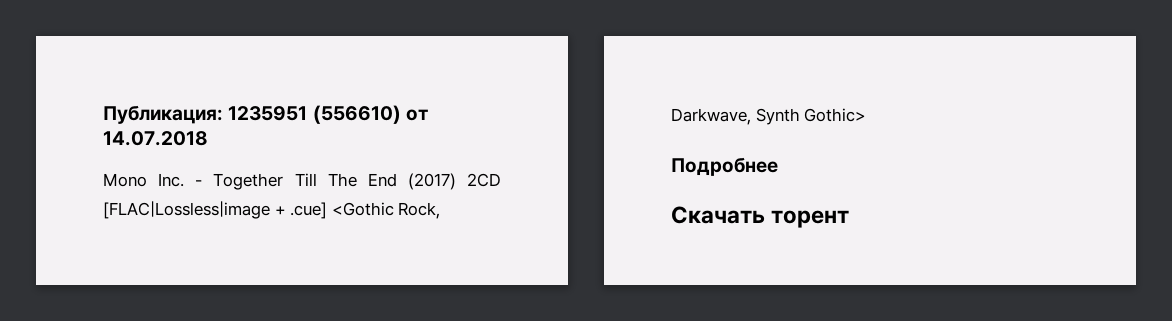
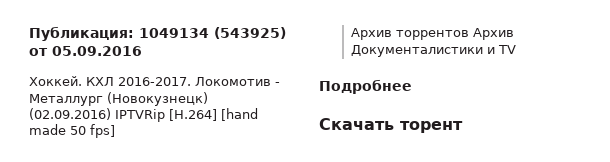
- Публикация: 1235951 (556610) от 14.07.2018
- Моnо Inс. - Тоgеthеr Тill Тhе Еnd (2017) 2CD [FLAC|Lossless|image + .cue] <Gothic Rock, Darkwave, Synth Gothic>
+ Публикация: 1049134 (543925) от 05.09.2016
+ Хоккей. КХЛ 2016-2017. Локомотив - Металлург (Новокузнецк) (02.09.2016) IPTVRip [H.264] [hand made 50 fps]
+ Архив торрентов Архив Документалистики и TV

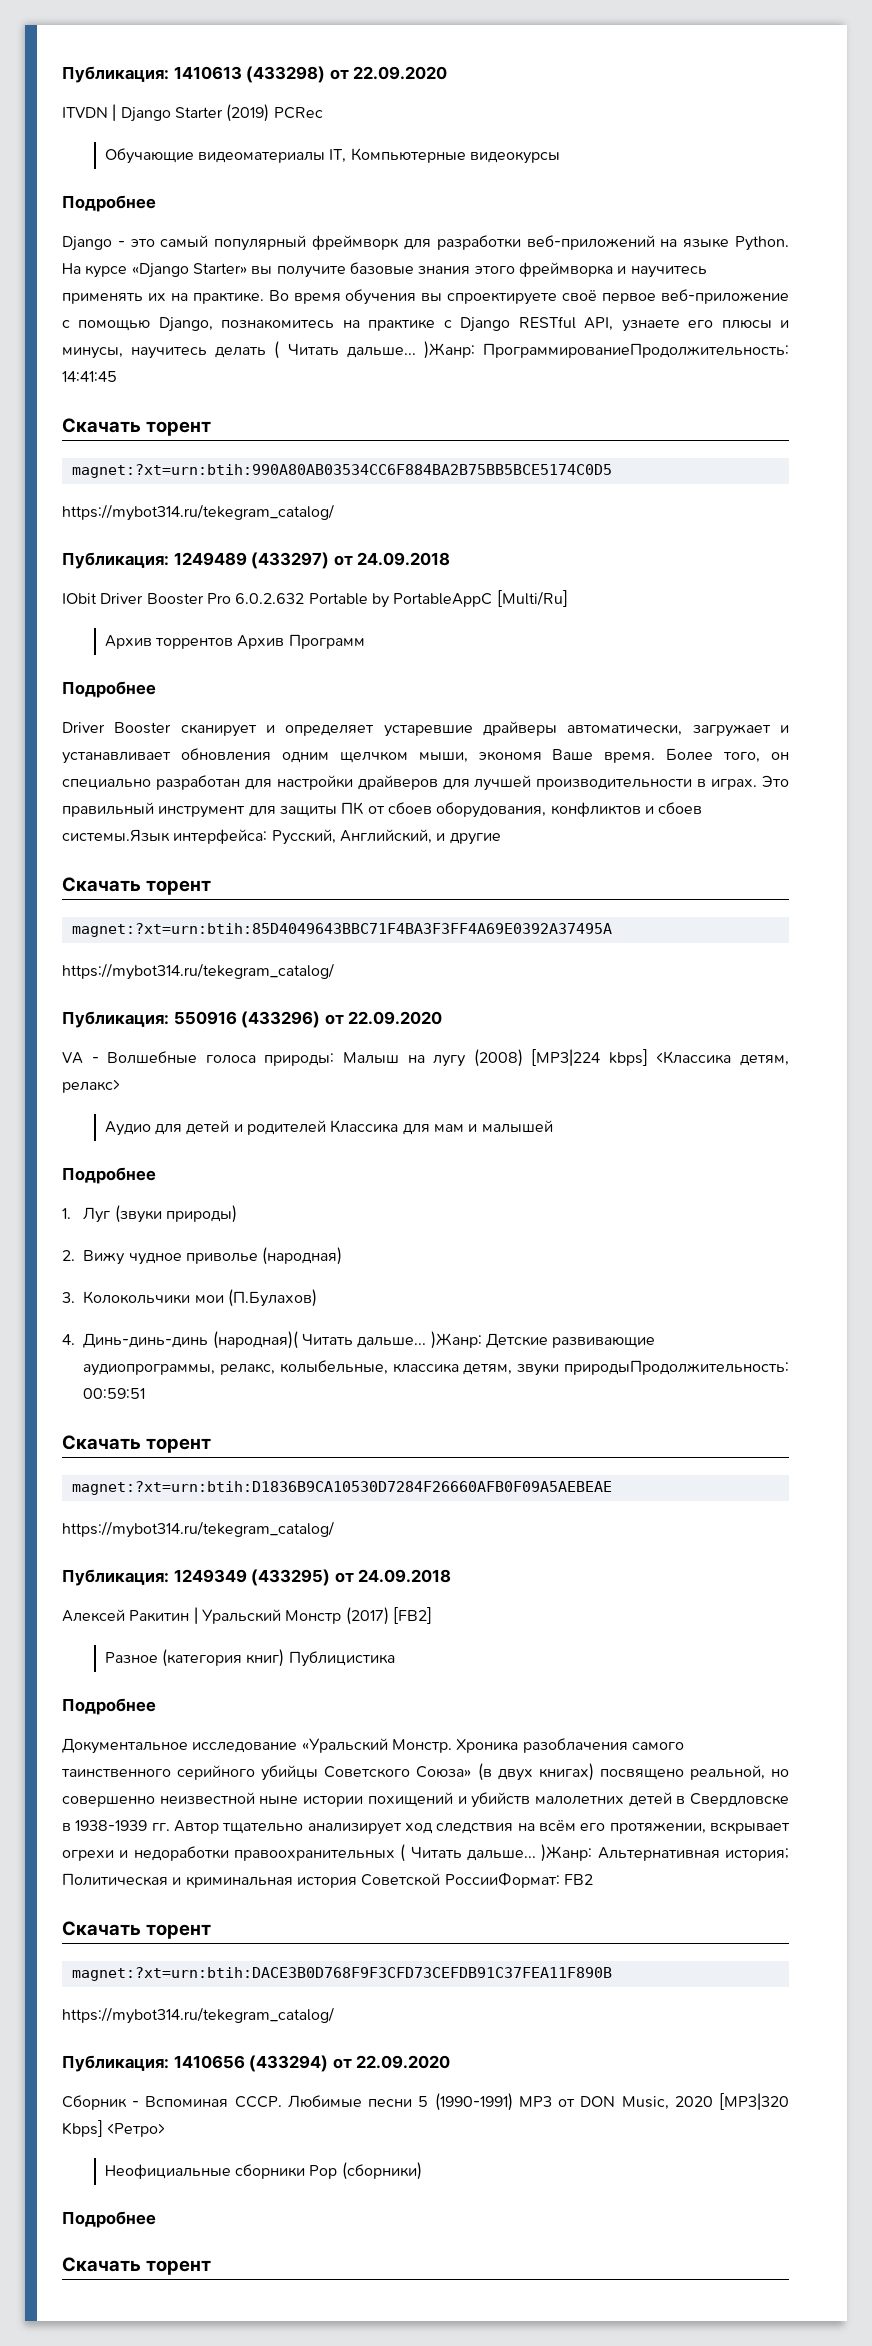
- Публикация: 1049134 (543925) от 05.09.2016
- Хоккей. КХЛ 2016-2017. Локомотив - Металлург (Новокузнецк) (02.09.2016) IPTVRip [H.264] [hand made 50 fps]
- Архив торрентов Архив Документалистики и TV
+ Публикация: 1410613 (433298) от 22.09.2020
+ ITVDN | Django Starter (2019) PCRec
+ Обучающие видеоматериалы IT, Компьютерные видеокурсы
+ Подробнее
+ Django - это самый популярный фреймворк для разработки веб-приложений на языке Python. На курсе «Django Starter» вы получите базовые знания этого фреймворка и научитесь применять их на практике. Во время обучения вы спроектируете своё первое веб-приложение с помощью Django, познакомитесь на практике с Django RESTful API, узнаете его плюсы и минусы, научитесь делать ( Читать дальше... )Жанр: ПрограммированиеПродолжительность: 14:41:45
+ Скачать торент
+ magnet:?xt=urn:btih:990A80AB03534CC6F884BA2B75BB5BCE5174C0D5
+ https://mybot314.ru/tekegram_catalog/
+ Публикация: 1249489 (433297) от 24.09.2018
+ IObit Driver Booster Pro 6.0.2.632 Portable by PortableAppC [Multi/Ru]
+ Архив торрентов Архив Программ
+ Подробнее
+ Driver Booster сканирует и определяет устаревшие драйверы автоматически, загружает и устанавливает обновления одним щелчком мыши, экономя Ваше время. Более того, он специально разработан для настройки драйверов для лучшей производительности в играх. Это правильный инструмент для защиты ПК от сбоев оборудования, конфликтов и сбоев системы.Язык интерфейса: Русский, Английский, и другие
+ Скачать торент
+ magnet:?xt=urn:btih:85D4049643BBC71F4BA3F3FF4A69E0392A37495A
+ https://mybot314.ru/tekegram_catalog/
+ Публикация: 550916 (433296) от 22.09.2020
+ VA - Волшебные голоса природы: Малыш на лугу (2008) [MP3|224 kbps] <Классика детям, релакс>
+ Аудио для детей и родителей Классика для мам и малышей
+ Подробнее
+ 1. Луг (звуки природы)
+ 2. Вижу чудное приволье (народная)
+ 3. Колокольчики мои (П.Булахов)
+ 4. Динь-динь-динь (народная)( Читать дальше... )Жанр: Детские развивающие аудиопрограммы, релакс, колыбельные, классика детям, звуки природыПродолжительность: 00:59:51
+ Скачать торент
+ magnet:?xt=urn:btih:D1836B9CA10530D7284F26660AFB0F09A5AEBEAE
+ https://mybot314.ru/tekegram_catalog/
+ Публикация: 1249349 (433295) от 24.09.2018
+ Алексей Ракитин | Уральский Монстр (2017) [FB2]
+ Разное (категория книг) Публицистика
+ Подробнее
+ Документальное исследование «Уральский Монстр. Хроника разоблачения самого таинственного серийного убийцы Советского Союза» (в двух книгах) посвящено реальной, но совершенно неизвестной ныне истории похищений и убийств малолетних детей в Свердловске в 1938-1939 гг. Автор тщательно анализирует ход следствия на всём его протяжении, вскрывает огрехи и недоработки правоохранительных ( Читать дальше... )Жанр: Альтернативная история; Политическая и криминальная история Советской РоссииФормат: FB2
+ Скачать торент
+ magnet:?xt=urn:btih:DACE3B0D768F9F3CFD73CEFDB91C37FEA11F890B
+ https://mybot314.ru/tekegram_catalog/
+ Публикация: 1410656 (433294) от 22.09.2020
+ Сборник - Вспоминая СССР. Любимые песни 5 (1990-1991) MP3 от DON Music, 2020 [MP3|320 Kbps] <Ретро>
+ Неофициальные сборники Pop (сборники)

